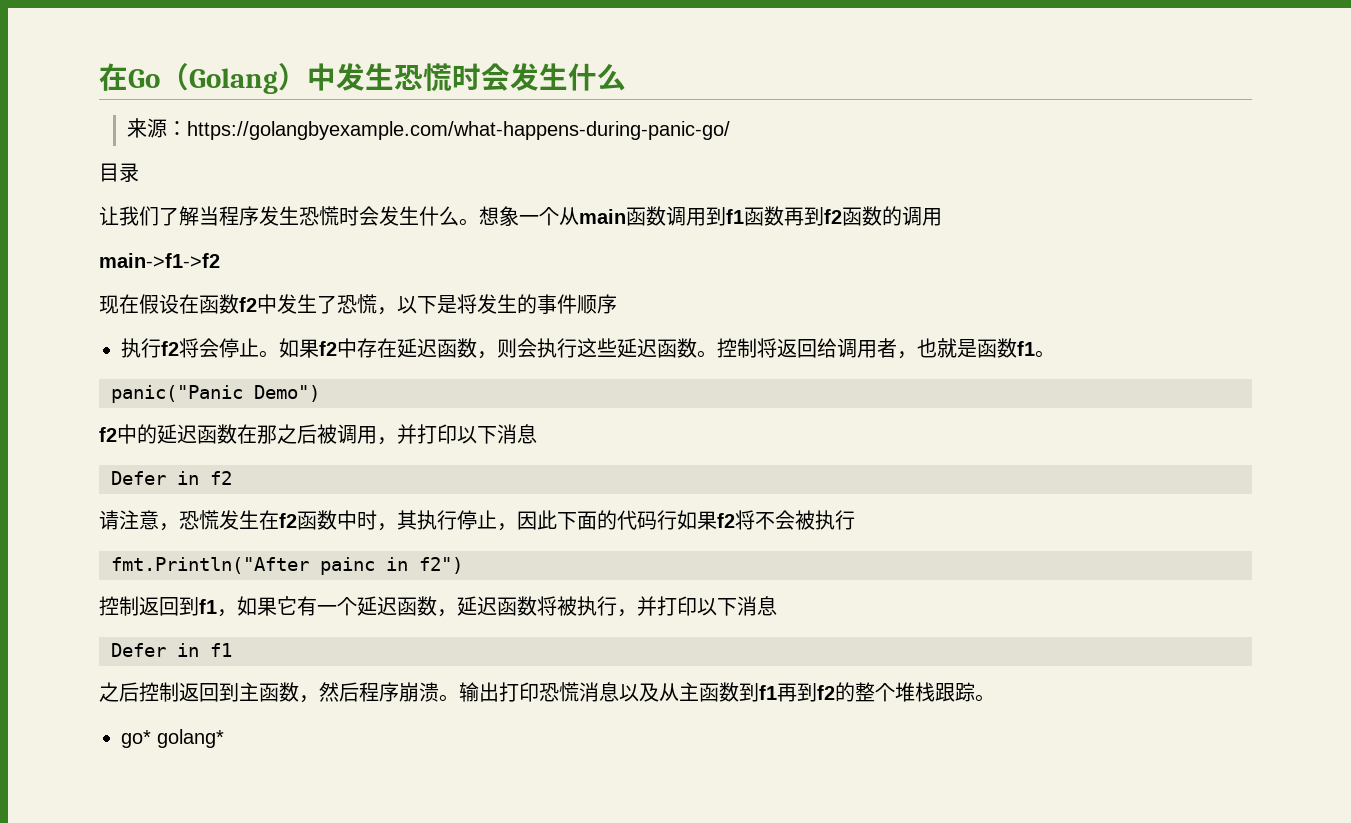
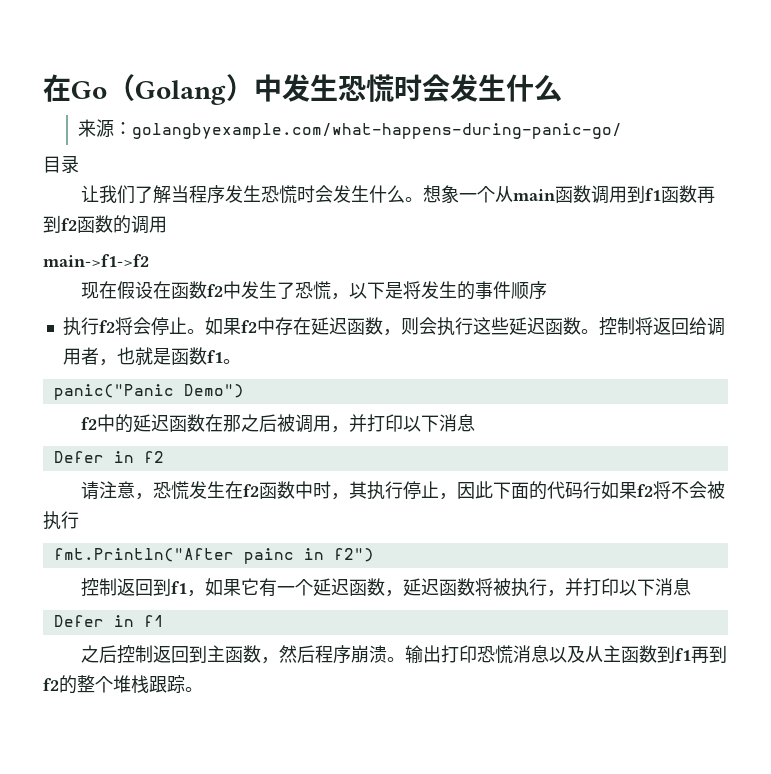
- 来源：https://golangbyexample.com/what-happens-during-panic-go/
+ 来源：golangbyexample.com/what-happens-during-panic-go/
- go* golang*

